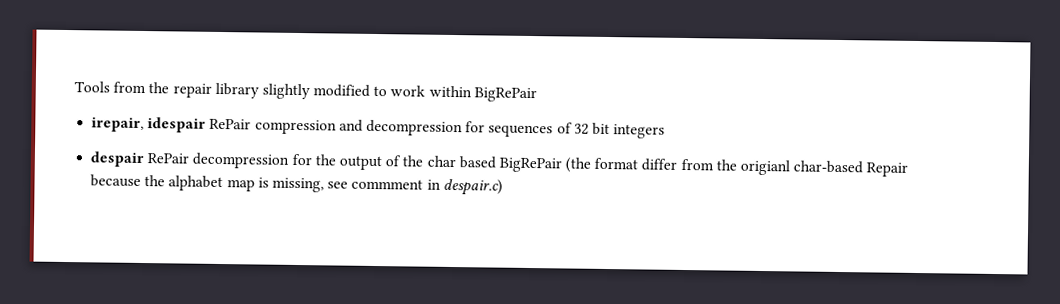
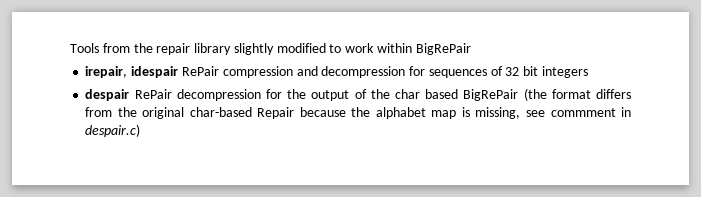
- despair RePair decompression for the output of the char based BigRePair (the format differ from the origianl char-based Repair because the alphabet map is missing, see commment in despair.c)
+ despair RePair decompression for the output of the char based BigRePair (the format differs from the original char-based Repair because the alphabet map is missing, see commment in despair.c)

